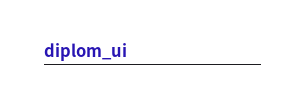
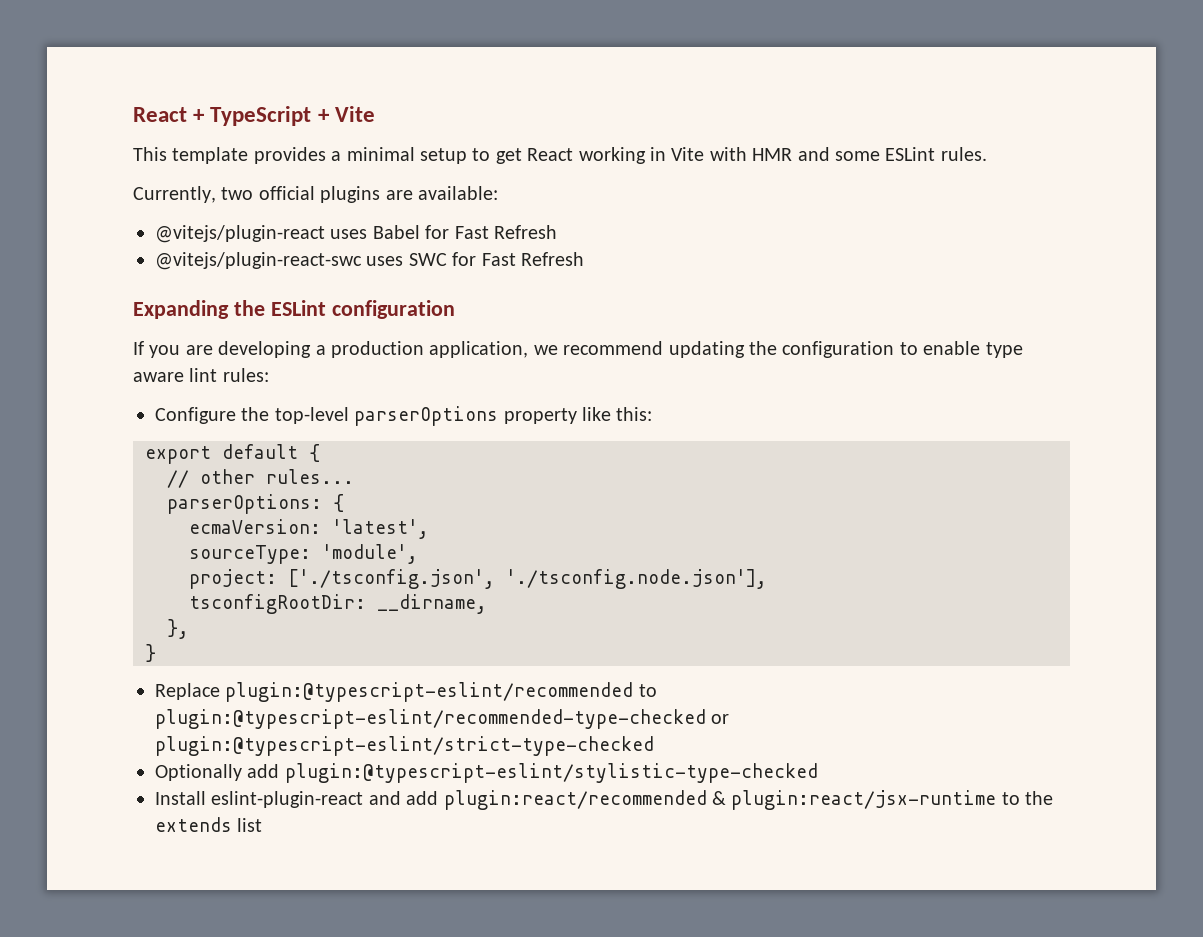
- diplom_ui
+ React + TypeScript + Vite
+ This template provides a minimal setup to get React working in Vite with HMR and some ESLint rules.
+ Currently, two official plugins are available:
+ @vitejs/plugin-react uses Babel for Fast Refresh
+ @vitejs/plugin-react-swc uses SWC for Fast Refresh
+ Expanding the ESLint configuration
+ If you are developing a production application, we recommend updating the configuration to enable type aware lint rules:
+ Configure the top-level parserOptions property like this:
+ export default {
+ // other rules...
+ parserOptions: {
+ ecmaVersion: 'latest',
+ sourceType: 'module',
+ project: ['./tsconfig.json', './tsconfig.node.json'],
+ tsconfigRootDir: __dirname,
+ },
+ }
+ Replace plugin:@typescript-eslint/recommended to plugin:@typescript-eslint/recommended-type-checked or plugin:@typescript-eslint/strict-type-checked
+ Optionally add plugin:@typescript-eslint/stylistic-type-checked
+ Install eslint-plugin-react and add plugin:react/recommended & plugin:react/jsx-runtime to the extends list

